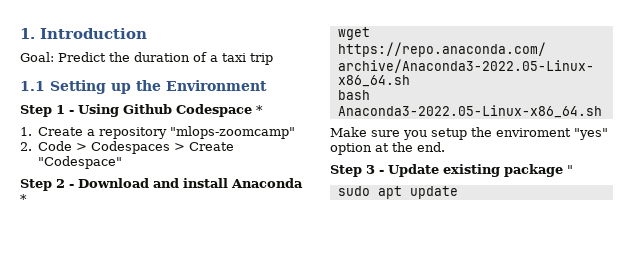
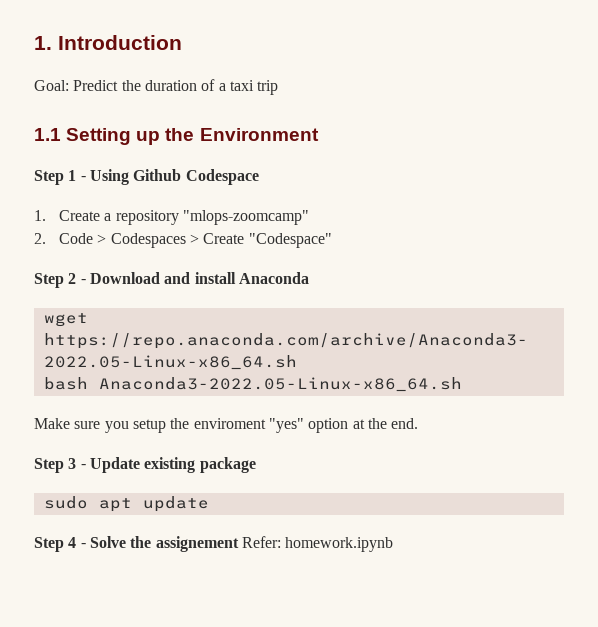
- Step 1 - Using Github Codespace *
+ Step 1 - Using Github Codespace
- Step 2 - Download and install Anaconda *
+ Step 2 - Download and install Anaconda
- Step 3 - Update existing package "
+ Step 3 - Update existing package
+ Step 4 - Solve the assignement Refer: homework.ipynb

